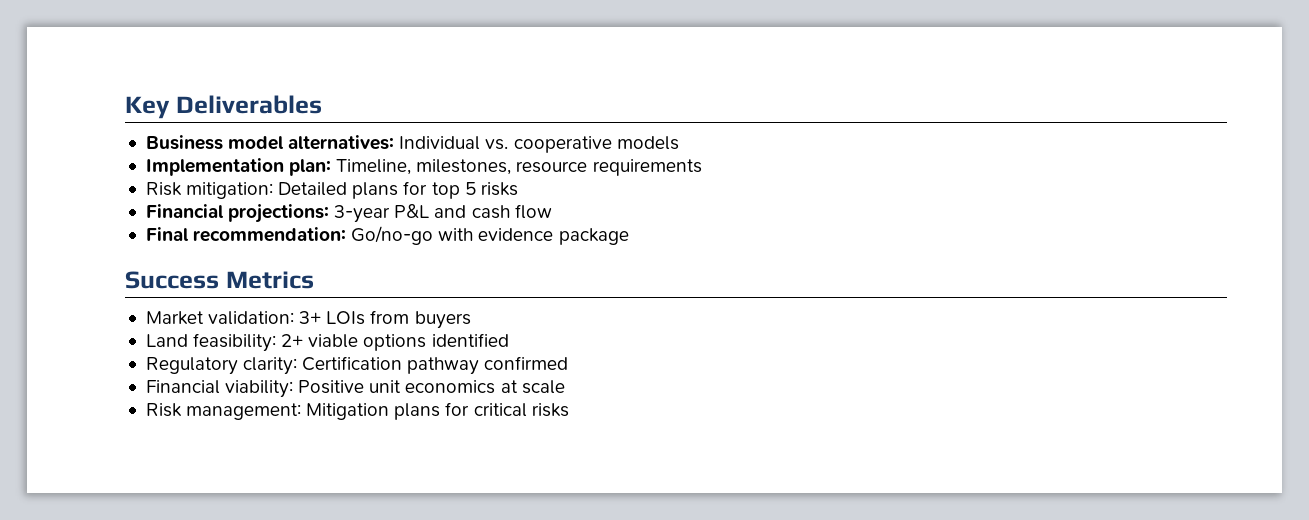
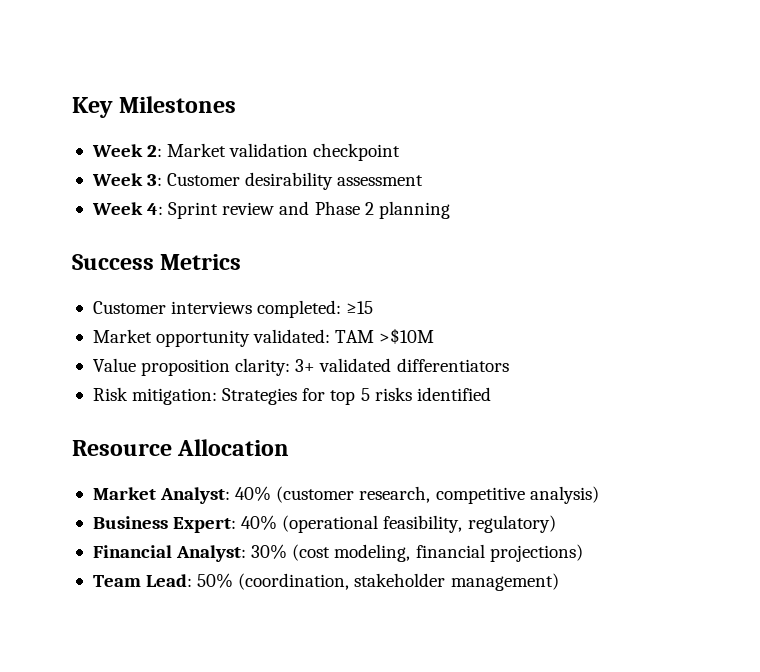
- Key Deliverables
- Business model alternatives: Individual vs. cooperative models
- Implementation plan: Timeline, milestones, resource requirements
+ Key Milestones
+ Week 2: Market validation checkpoint
+ Week 3: Customer desirability assessment
+ Week 4: Sprint review and Phase 2 planning
+ Success Metrics
+ Customer interviews completed: ≥15
+ Market opportunity validated: TAM >$10M
+ Value proposition clarity: 3+ validated differentiators
- Risk mitigation: Detailed plans for top 5 risks
- Financial projections: 3-year P&L and cash flow
- Final recommendation: Go/no-go with evidence package
- Success Metrics
- Market validation: 3+ LOIs from buyers
- Land feasibility: 2+ viable options identified
- Regulatory clarity: Certification pathway confirmed
- Financial viability: Positive unit economics at scale
- Risk management: Mitigation plans for critical risks
+ Risk mitigation: Strategies for top 5 risks identified
+ Resource Allocation
+ Market Analyst: 40% (customer research, competitive analysis)
+ Business Expert: 40% (operational feasibility, regulatory)
+ Financial Analyst: 30% (cost modeling, financial projections)
+ Team Lead: 50% (coordination, stakeholder management)

